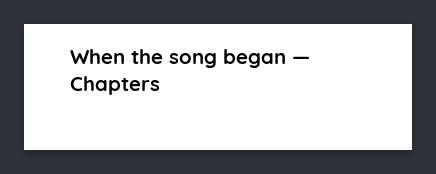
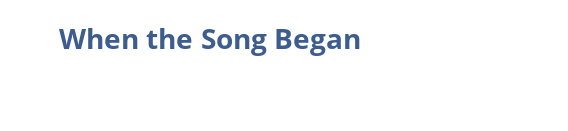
- When the song began — Chapters
+ When the Song Began

